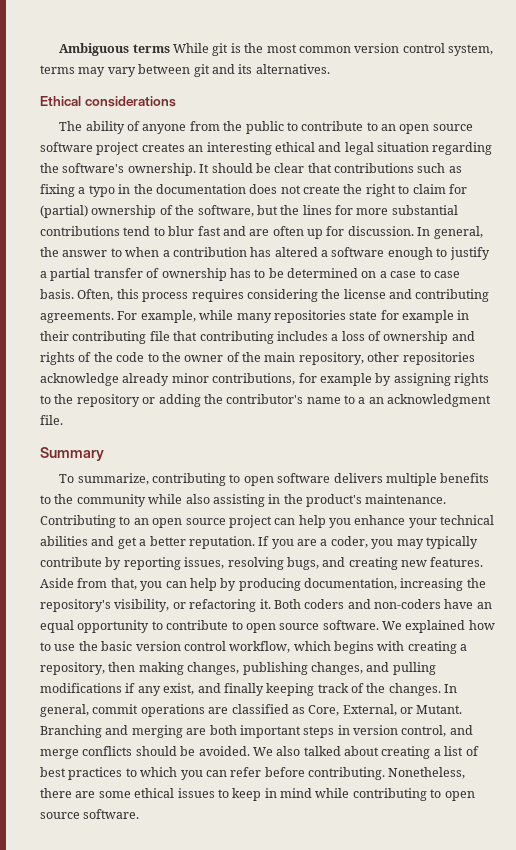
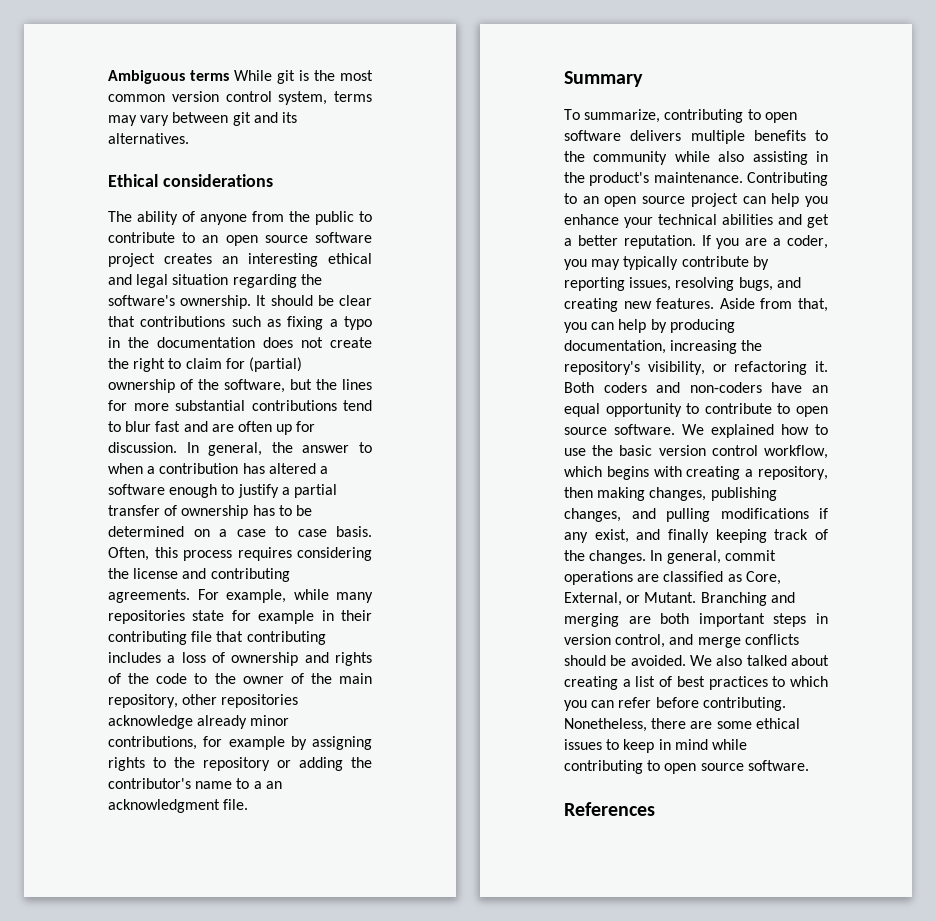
+ References

